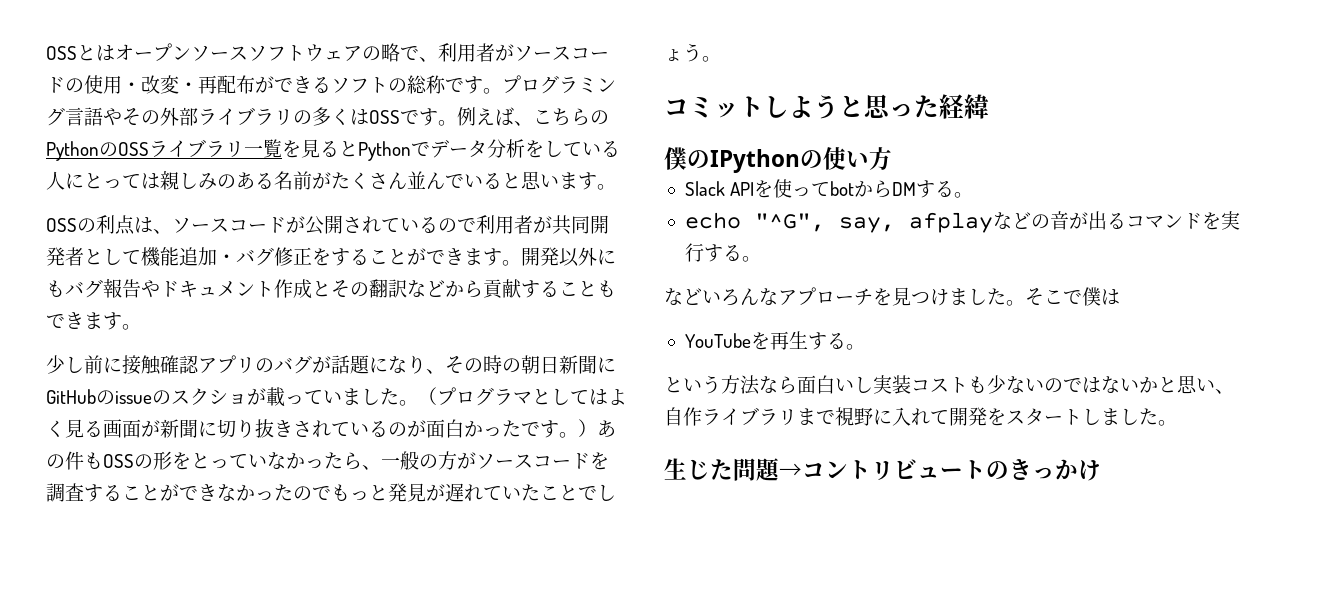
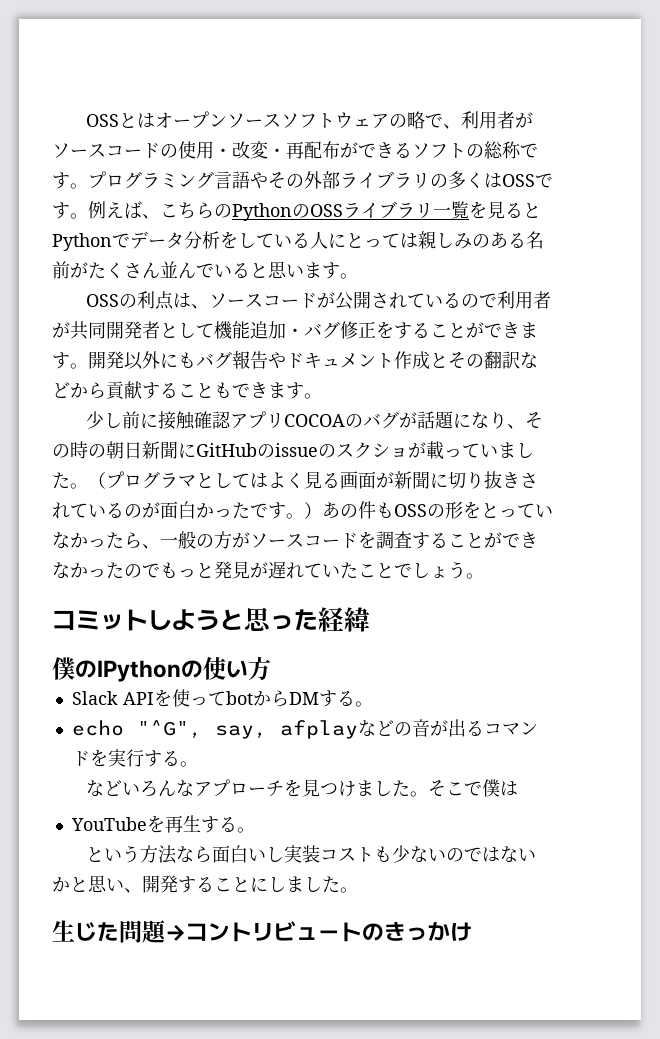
- 少し前に接触確認アプリのバグが話題になり、その時の朝日新聞にGitHubのissueのスクショが載っていました。
+ 少し前に接触確認アプリCOCOAのバグが話題になり、その時の朝日新聞にGitHubのissueのスクショが載っていました。
- という方法なら面白いし実装コストも少ないのではないかと思い、自作ライブラリまで視野に入れて開発をスタートしました。
+ という方法なら面白いし実装コストも少ないのではないかと思い、開発することにしました。

